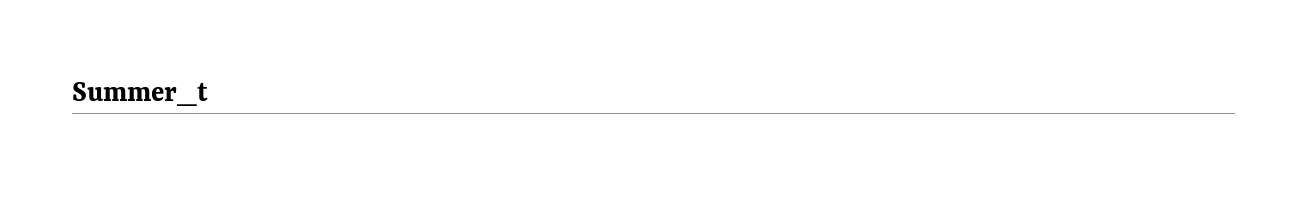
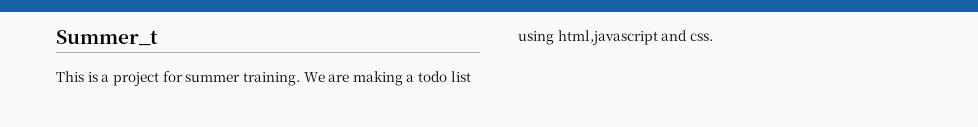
+ This is a project for summer training. We are making a todo list using html,javascript and css.

